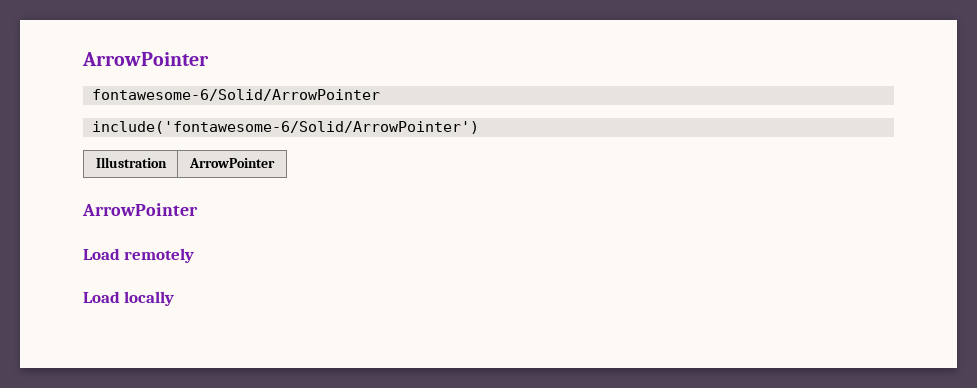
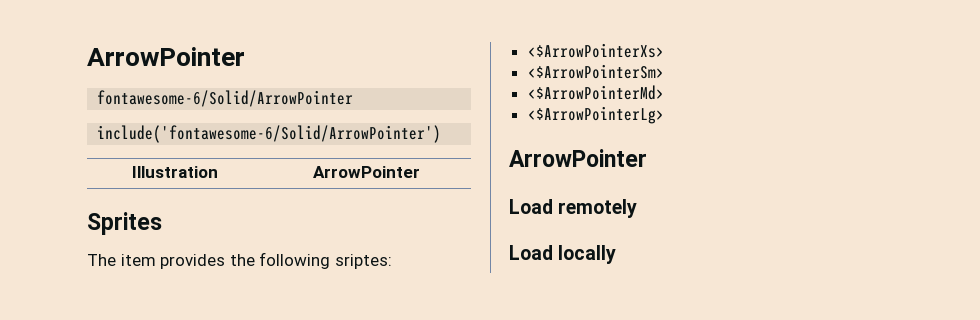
+ Sprites
+ The item provides the following sriptes:
+ <$ArrowPointerXs>
+ <$ArrowPointerSm>
+ <$ArrowPointerMd>
+ <$ArrowPointerLg>

